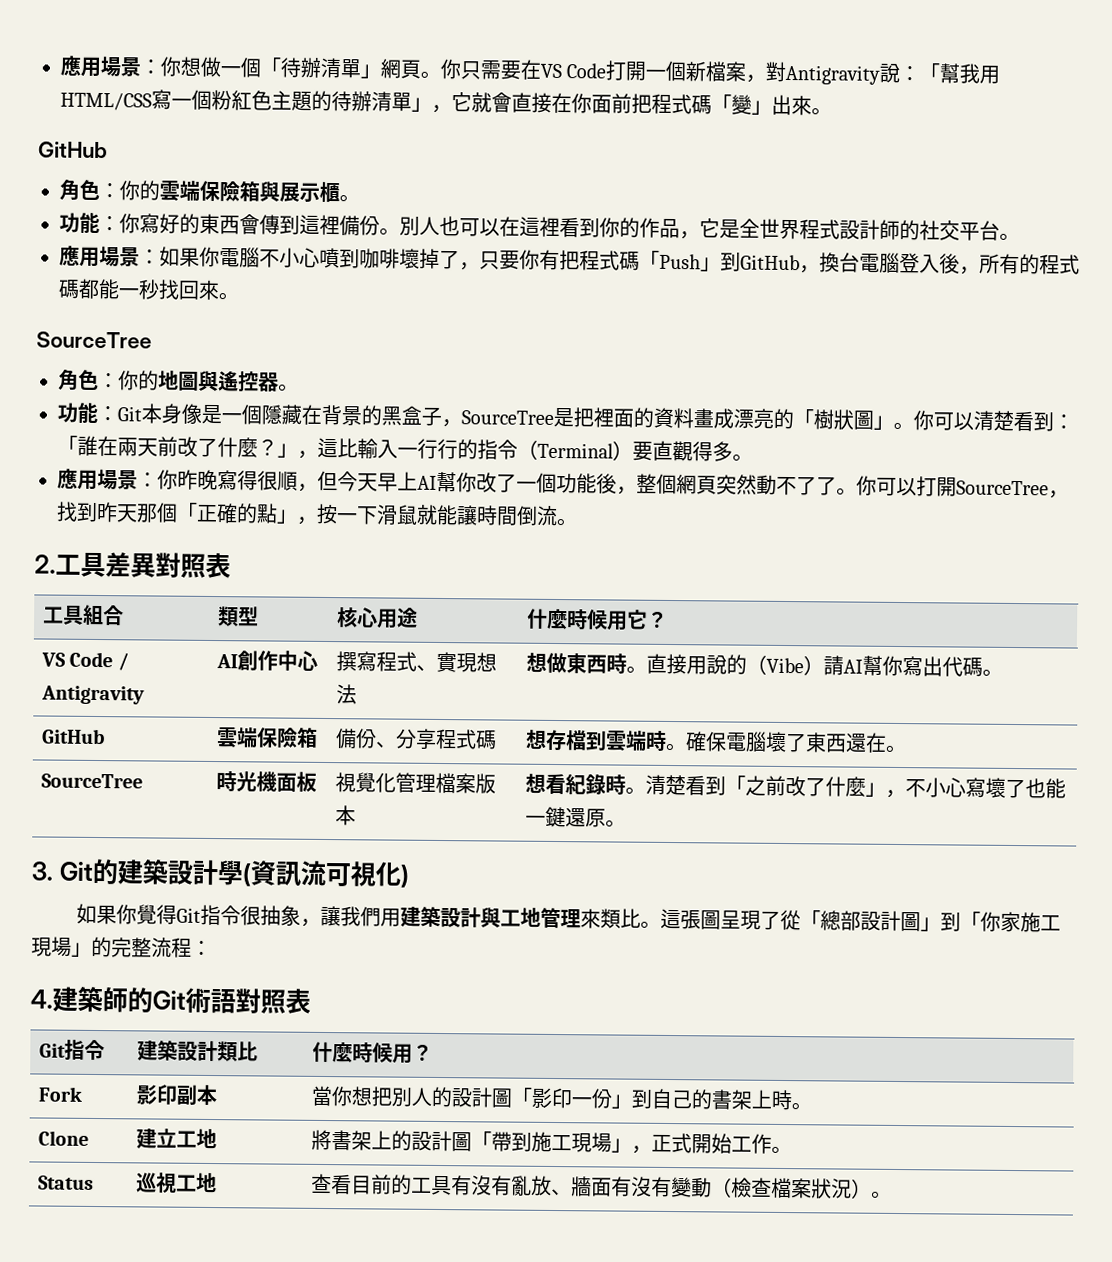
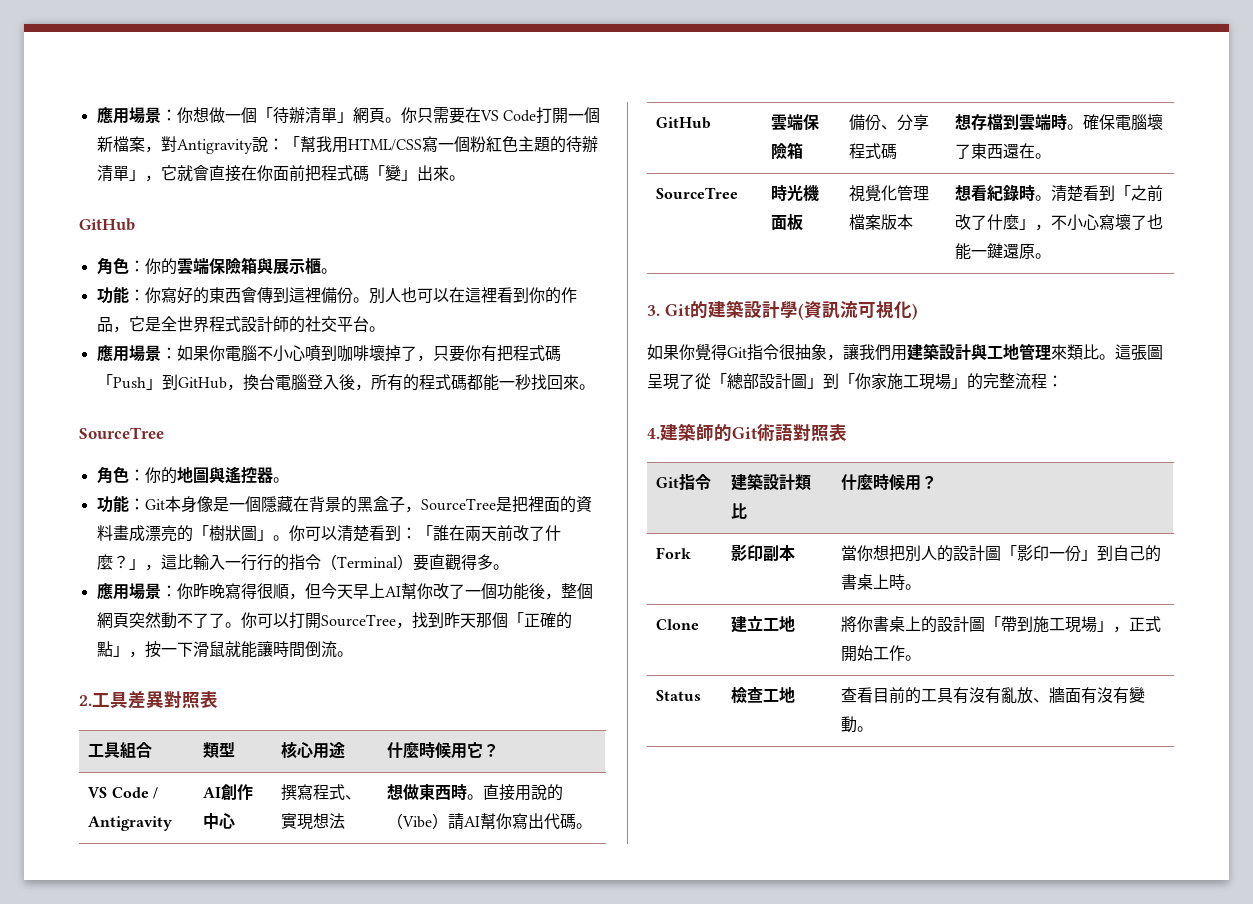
- Fork | 影印副本 | 當你想把別人的設計圖「影印一份」到自己的書架上時。
+ Fork | 影印副本 | 當你想把別人的設計圖「影印一份」到自己的書桌上時。
- Clone | 建立工地 | 將書架上的設計圖「帶到施工現場」，正式開始工作。
+ Clone | 建立工地 | 將你書桌上的設計圖「帶到施工現場」，正式開始工作。
- Status | 巡視工地 | 查看目前的工具有沒有亂放、牆面有沒有變動（檢查檔案狀況）。
+ Status | 檢查工地 | 查看目前的工具有沒有亂放、牆面有沒有變動。

